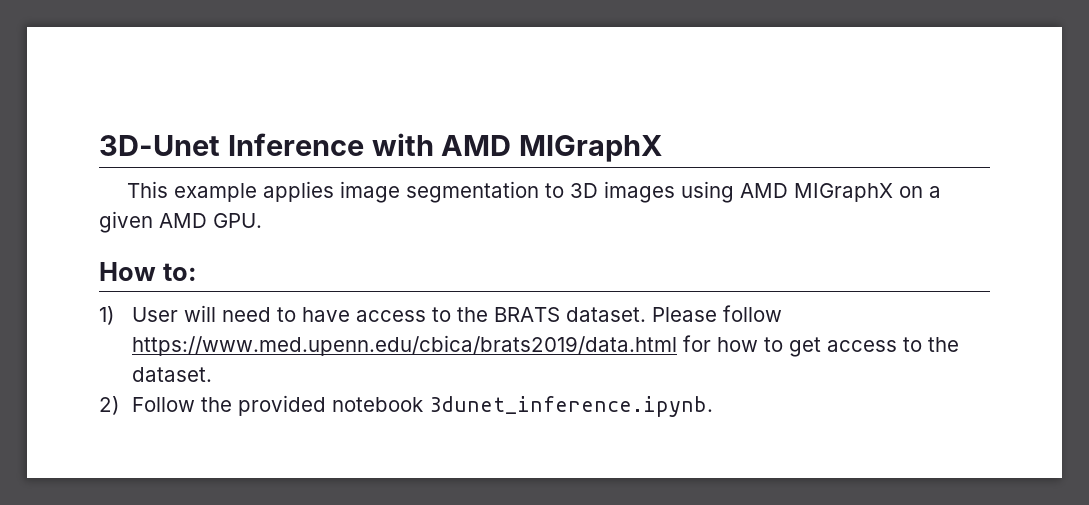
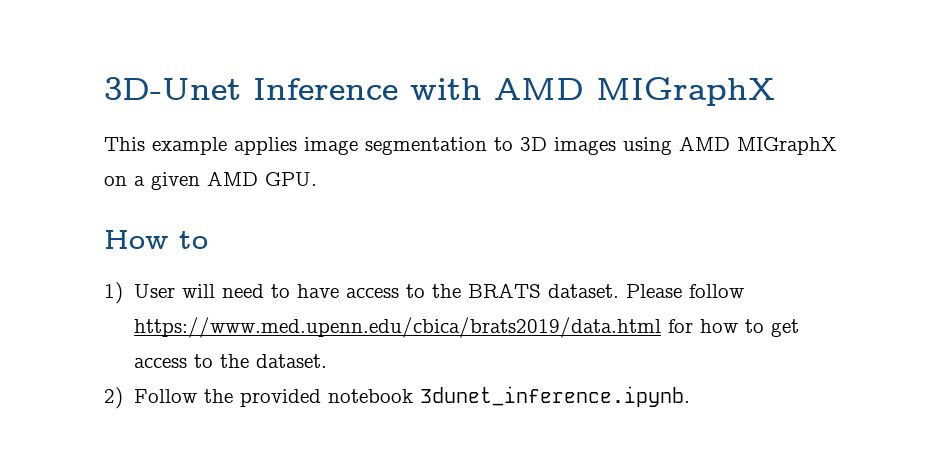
- How to:
+ How to

